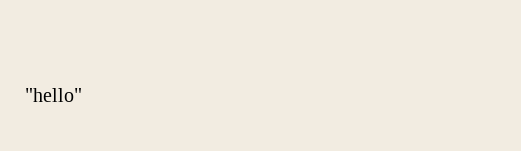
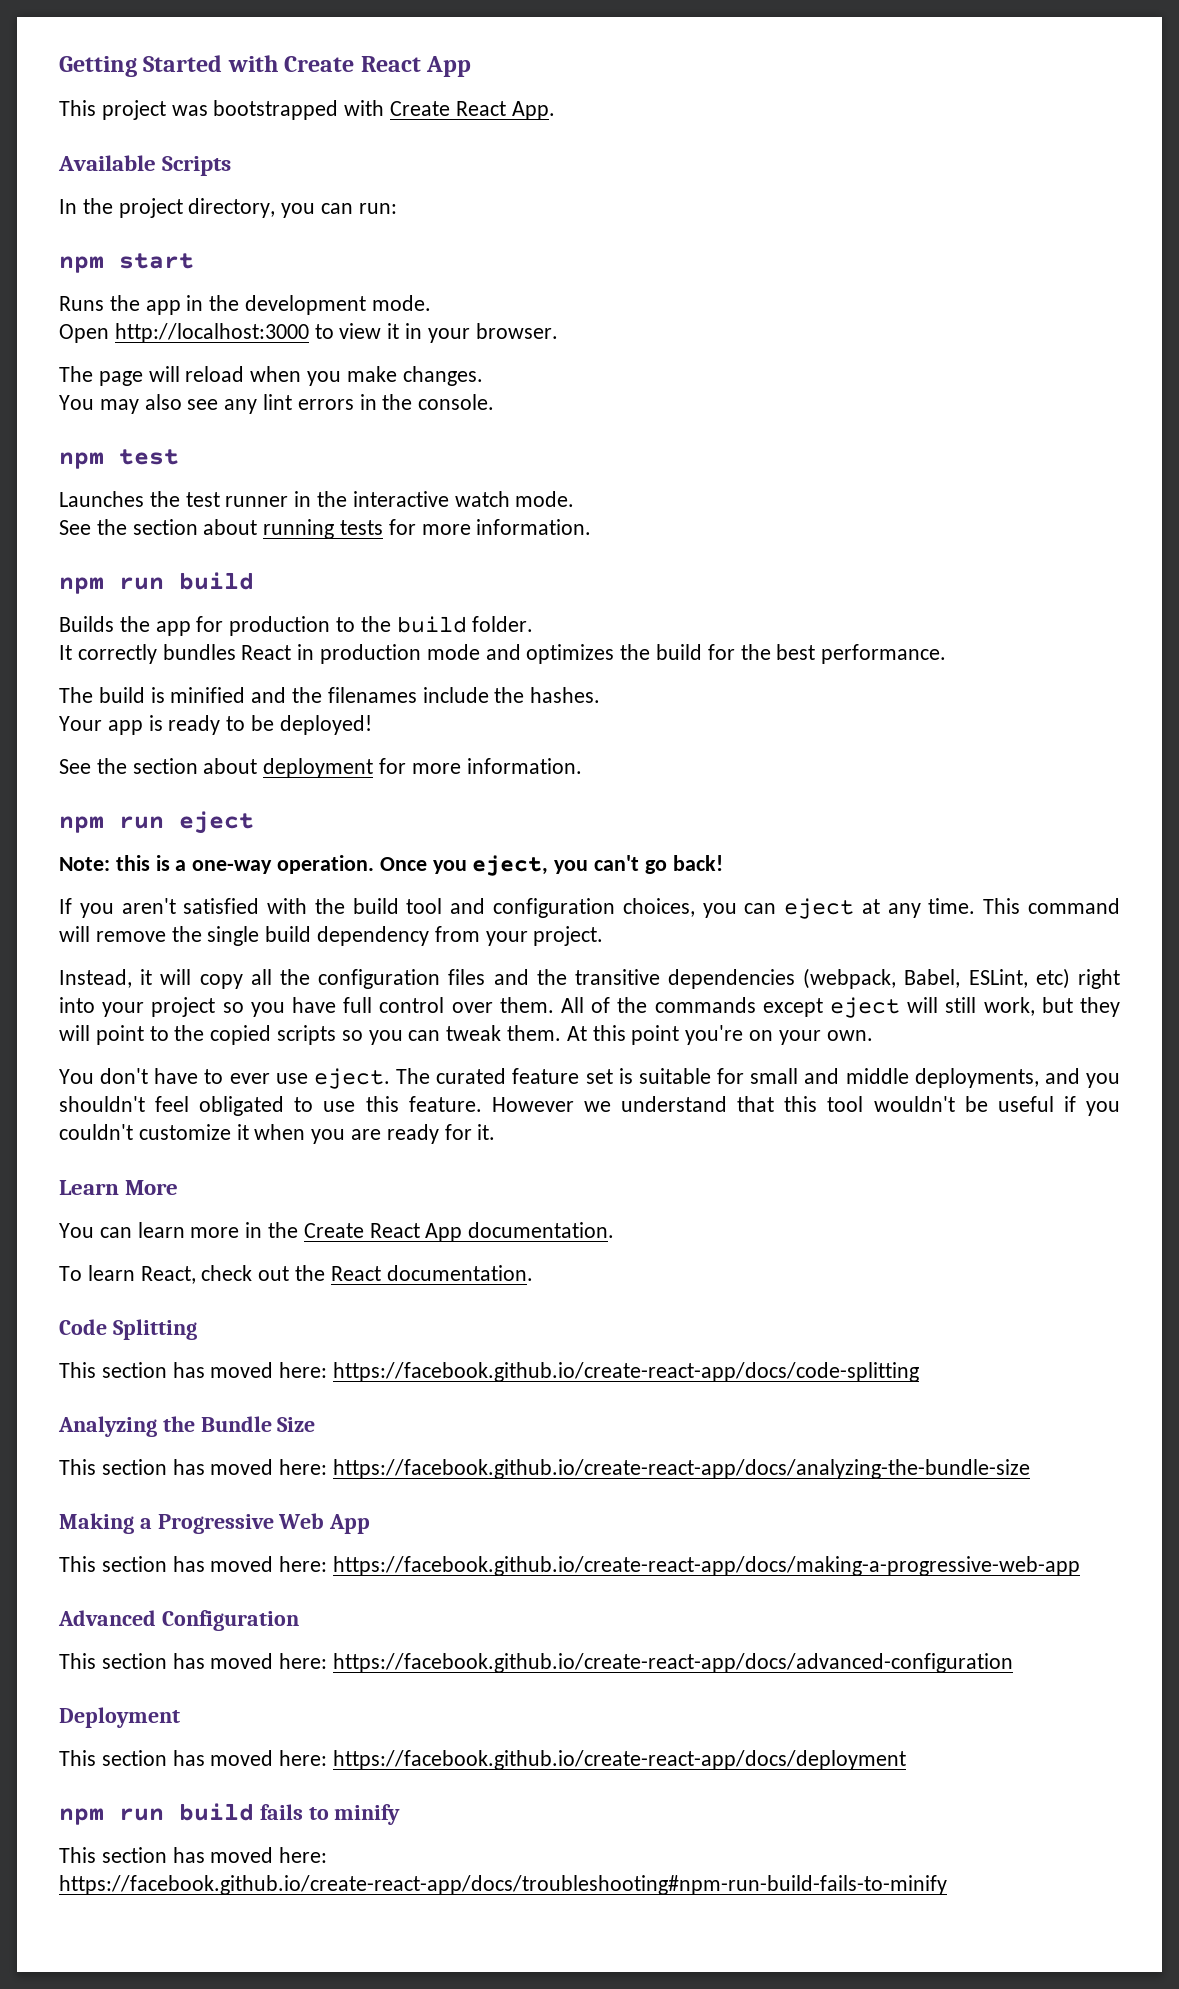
- "hello"
+ Getting Started with Create React App
+ This project was bootstrapped with Create React App.
+ Available Scripts
+ In the project directory, you can run:
+ npm start
+ Runs the app in the development mode.
+ Open http://localhost:3000 to view it in your browser.
+ The page will reload when you make changes.
+ You may also see any lint errors in the console.
+ npm test
+ Launches the test runner in the interactive watch mode.
+ See the section about running tests for more information.
+ npm run build
+ Builds the app for production to the build folder.
+ It correctly bundles React in production mode and optimizes the build for the best performance.
+ The build is minified and the filenames include the hashes.
+ Your app is ready to be deployed!
+ See the section about deployment for more information.
+ npm run eject
+ Note: this is a one-way operation. Once you eject, you can't go back!
+ If you aren't satisfied with the build tool and configuration choices, you can eject at any time. This command will remove the single build dependency from your project.
+ Instead, it will copy all the configuration files and the transitive dependencies (webpack, Babel, ESLint, etc) right into your project so you have full control over them. All of the commands except eject will still work, but they will point to the copied scripts so you can tweak them. At this point you're on your own.
+ You don't have to ever use eject. The curated feature set is suitable for small and middle deployments, and you shouldn't feel obligated to use this feature. However we understand that this tool wouldn't be useful if you couldn't customize it when you are ready for it.
+ Learn More
+ You can learn more in the Create React App documentation.
+ To learn React, check out the React documentation.
+ Code Splitting
+ This section has moved here: https://facebook.github.io/create-react-app/docs/code-splitting
+ Analyzing the Bundle Size
+ This section has moved here: https://facebook.github.io/create-react-app/docs/analyzing-the-bundle-size
+ Making a Progressive Web App
+ This section has moved here: https://facebook.github.io/create-react-app/docs/making-a-progressive-web-app
+ Advanced Configuration
+ This section has moved here: https://facebook.github.io/create-react-app/docs/advanced-configuration
+ Deployment
+ This section has moved here: https://facebook.github.io/create-react-app/docs/deployment
+ npm run build fails to minify
+ This section has moved here: https://facebook.github.io/create-react-app/docs/troubleshooting#npm-run-build-fails-to-minify

